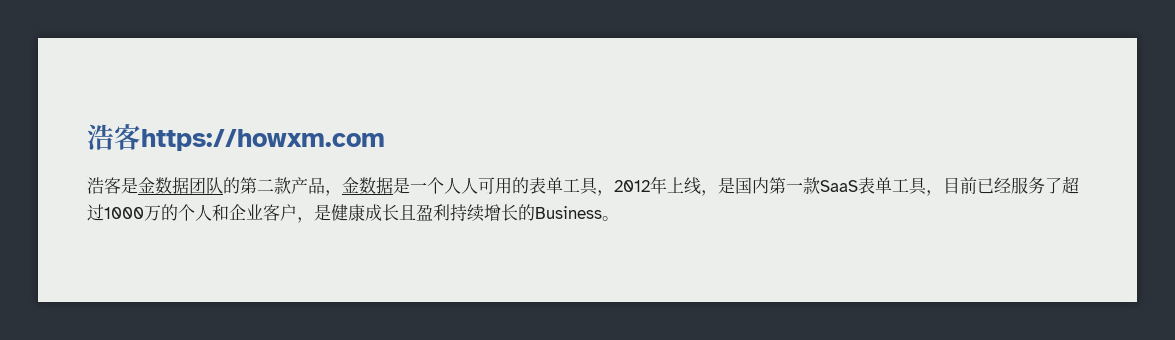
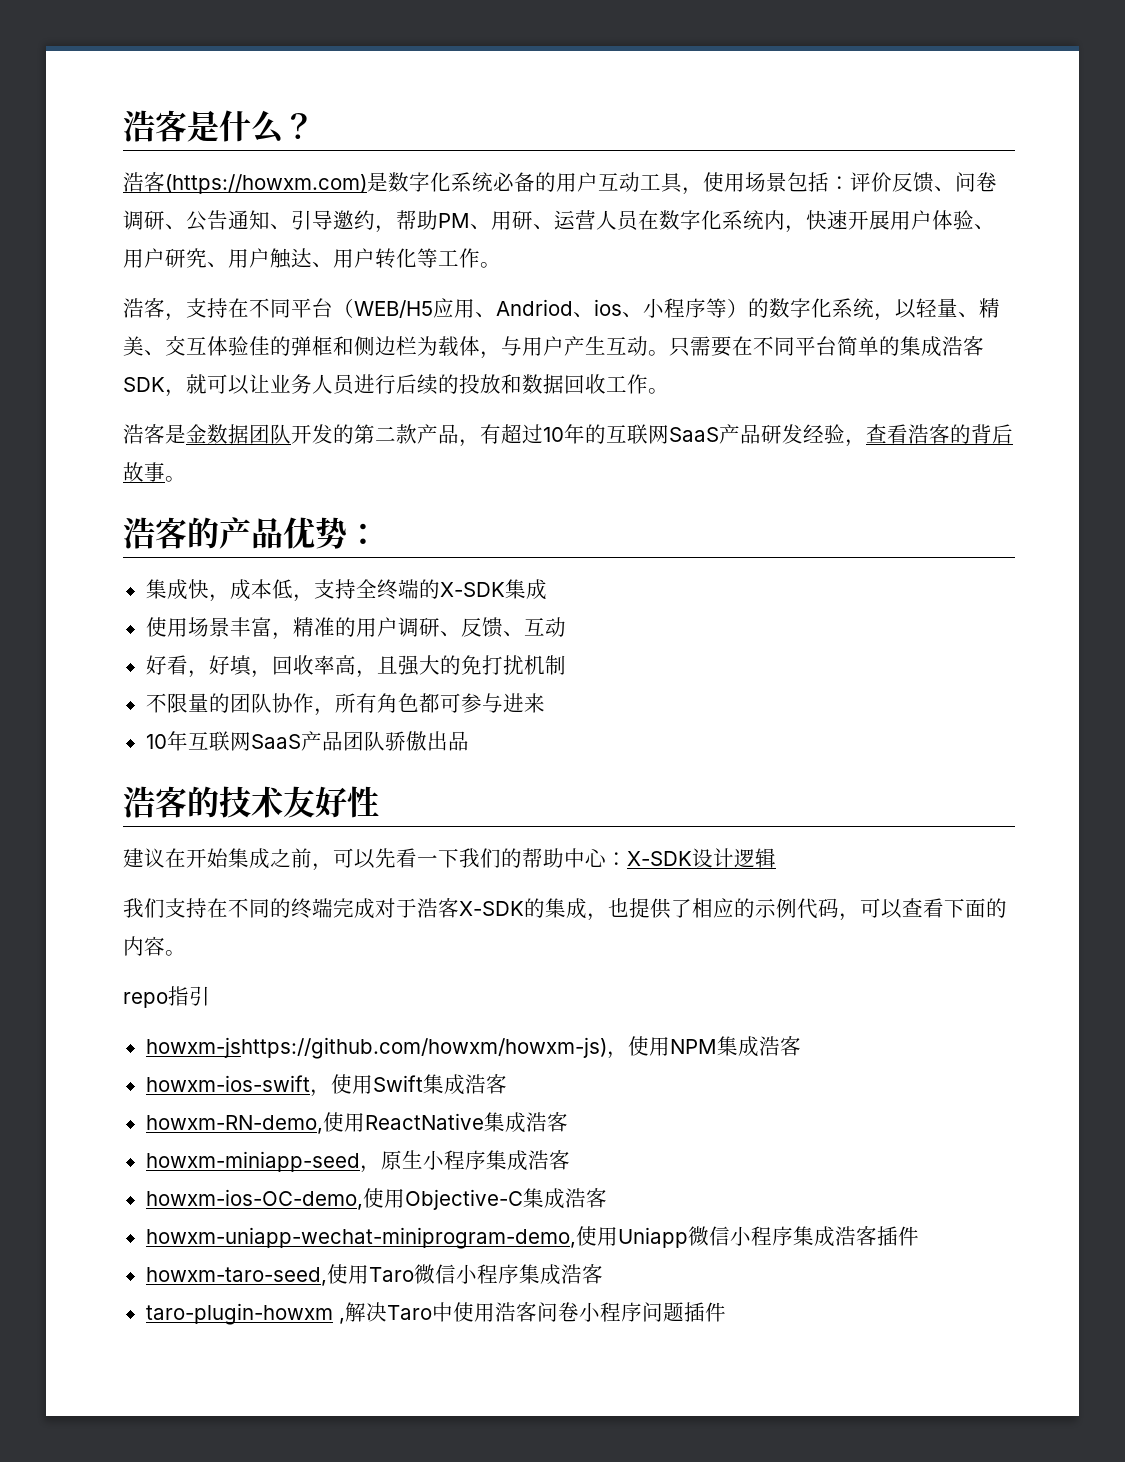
- 浩客https://howxm.com
+ 浩客是什么？
+ 浩客(https://howxm.com)是数字化系统必备的用户互动工具，使用场景包括：评价反馈、问卷调研、公告通知、引导邀约，帮助PM、用研、运营人员在数字化系统内，快速开展用户体验、用户研究、用户触达、用户转化等工作。
+ 浩客，支持在不同平台（WEB/H5应用、Andriod、ios、小程序等）的数字化系统，以轻量、精美、交互体验佳的弹框和侧边栏为载体，与用户产生互动。只需要在不同平台简单的集成浩客SDK，就可以让业务人员进行后续的投放和数据回收工作。
- 浩客是金数据团队的第二款产品，金数据是一个人人可用的表单工具，2012年上线，是国内第一款SaaS表单工具，目前已经服务了超过1000万的个人和企业客户，是健康成长且盈利持续增长的Business。
+ 浩客是金数据团队开发的第二款产品，有超过10年的互联网SaaS产品研发经验，查看浩客的背后故事。
+ 浩客的产品优势：
+ 集成快，成本低，支持全终端的X-SDK集成
+ 使用场景丰富，精准的用户调研、反馈、互动
+ 好看，好填，回收率高，且强大的免打扰机制
+ 不限量的团队协作，所有角色都可参与进来
+ 10年互联网SaaS产品团队骄傲出品
+ 浩客的技术友好性
+ 建议在开始集成之前，可以先看一下我们的帮助中心：X-SDK设计逻辑
+ 我们支持在不同的终端完成对于浩客X-SDK的集成，也提供了相应的示例代码，可以查看下面的内容。
+ repo指引
+ howxm-jshttps://github.com/howxm/howxm-js)，使用NPM集成浩客
+ howxm-ios-swift，使用Swift集成浩客
+ howxm-RN-demo,使用ReactNative集成浩客
+ howxm-miniapp-seed，原生小程序集成浩客
+ howxm-ios-OC-demo,使用Objective-C集成浩客
+ howxm-uniapp-wechat-miniprogram-demo,使用Uniapp微信小程序集成浩客插件
+ howxm-taro-seed,使用Taro微信小程序集成浩客
+ taro-plugin-howxm ,解决Taro中使用浩客问卷小程序问题插件

